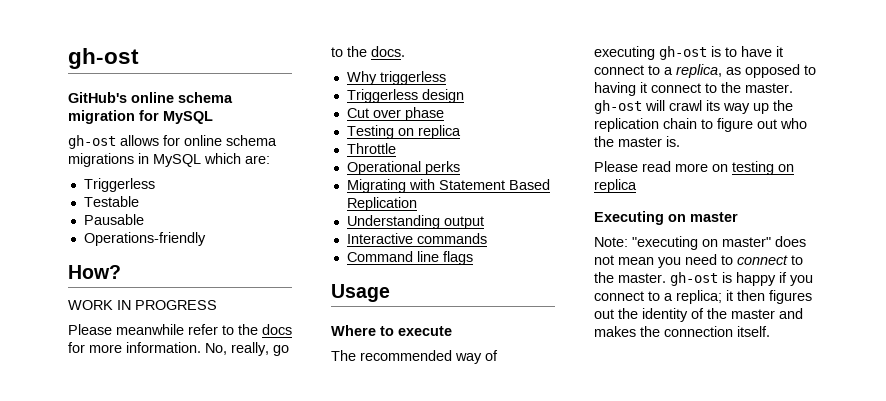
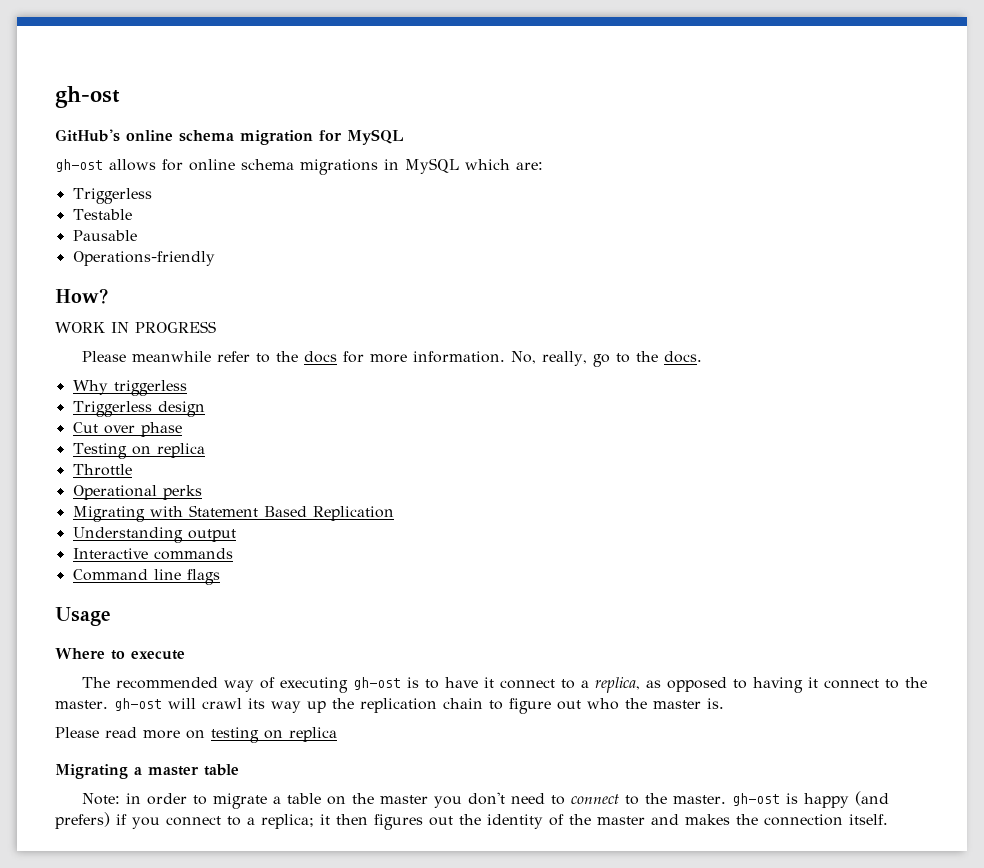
- Executing on master
+ Migrating a master table
- Note: "executing on master" does not mean you need to connect to the master. gh-ost is happy if you connect to a replica; it then figures out the identity of the master and makes the connection itself.
+ Note: in order to migrate a table on the master you don't need to connect to the master. gh-ost is happy (and prefers) if you connect to a replica; it then figures out the identity of the master and makes the connection itself.

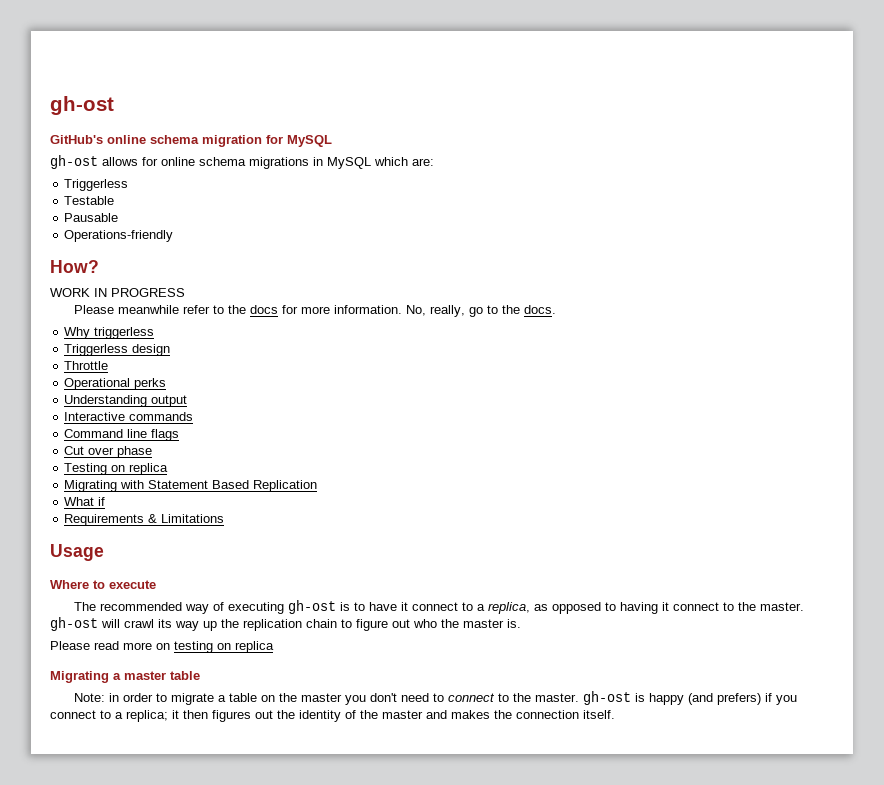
- Cut over phase
- Testing on replica
  Throttle
  Operational perks
- Migrating with Statement Based Replication
+ Cut over phase
+ Testing on replica
+ Migrating with Statement Based Replication
+ What if
+ Requirements & Limitations

